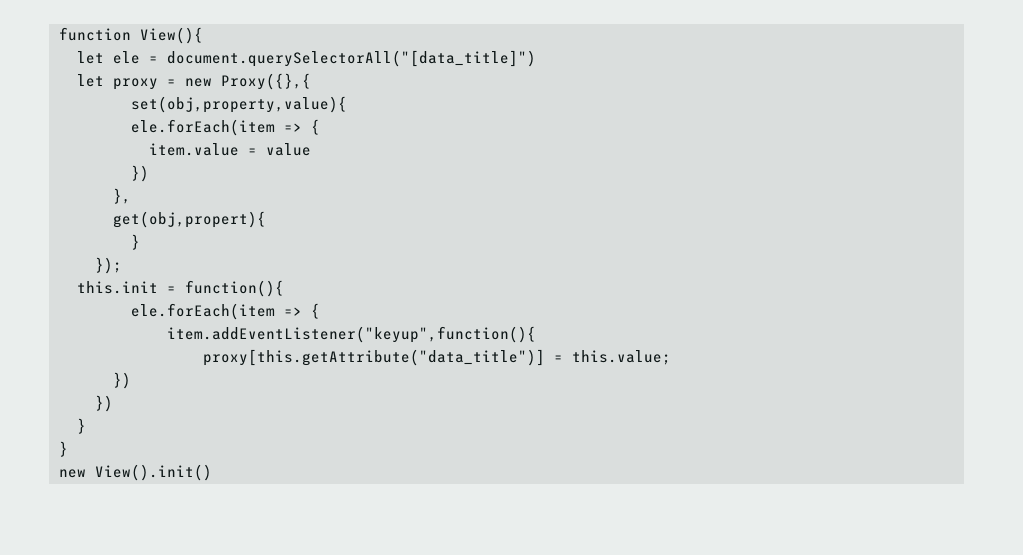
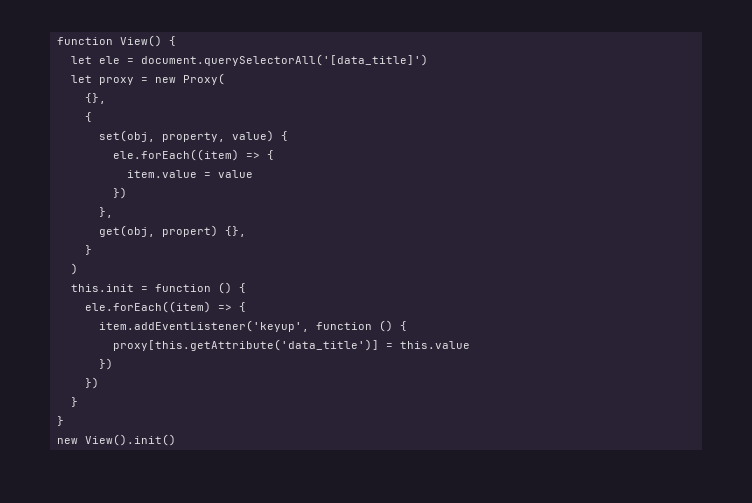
- function View(){
+ function View() {
- let ele = document.querySelectorAll("[data_title]")
+ let ele = document.querySelectorAll('[data_title]')
- let proxy = new Proxy({},{
- set(obj,property,value){
- ele.forEach(item => {
+ let proxy = new Proxy(
+ {},
+ {
+ set(obj, property, value) {
+ ele.forEach((item) => {
- get(obj,propert){
+ get(obj, propert) {},
  }
- });
+ )
- this.init = function(){
- ele.forEach(item => {
- item.addEventListener("keyup",function(){
- proxy[this.getAttribute("data_title")] = this.value;
+ this.init = function () {
+ ele.forEach((item) => {
+ item.addEventListener('keyup', function () {
+ proxy[this.getAttribute('data_title')] = this.value

